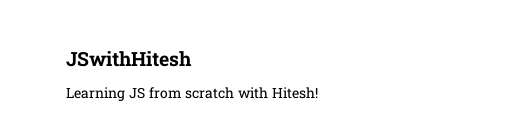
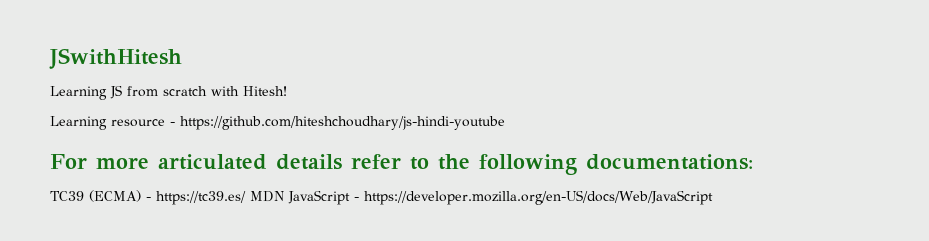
+ Learning resource - https://github.com/hiteshchoudhary/js-hindi-youtube
+ For more articulated details refer to the following documentations:
+ TC39 (ECMA) - https://tc39.es/ MDN JavaScript - https://developer.mozilla.org/en-US/docs/Web/JavaScript

